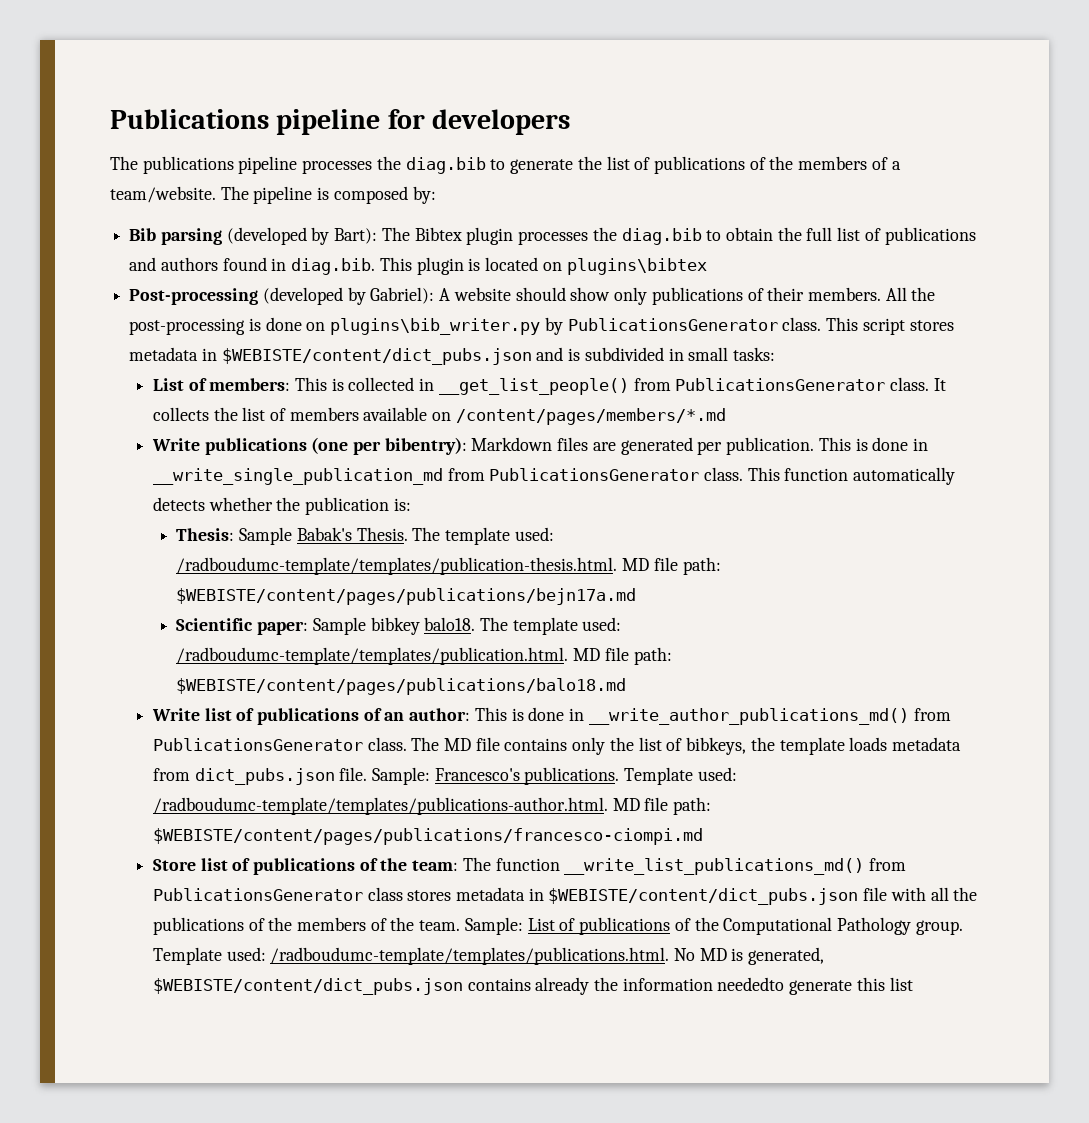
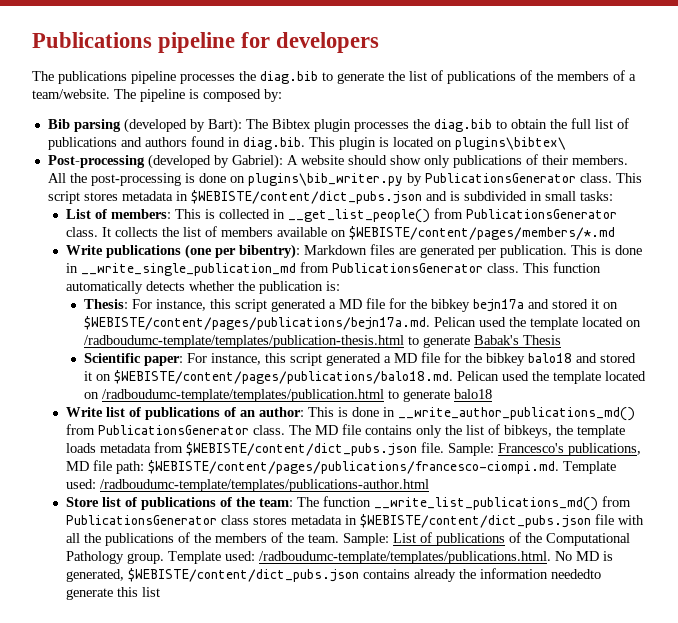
- Bib parsing (developed by Bart): The Bibtex plugin processes the diag.bib to obtain the full list of publications and authors found in diag.bib. This plugin is located on plugins\bibtex
+ Bib parsing (developed by Bart): The Bibtex plugin processes the diag.bib to obtain the full list of publications and authors found in diag.bib. This plugin is located on plugins\bibtex\
- It collects the list of members available on /content/pages/members/*.md
+ It collects the list of members available on $WEBISTE/content/pages/members/*.md
- Thesis: Sample Babak's Thesis. The template used: /radboudumc-template/templates/publication-thesis.html. MD file path: $WEBISTE/content/pages/publications/bejn17a.md
- Scientific paper: Sample bibkey balo18. The template used: /radboudumc-template/templates/publication.html. MD file path: $WEBISTE/content/pages/publications/balo18.md
+ Thesis: For instance, this script generated a MD file for the bibkey bejn17a and stored it on $WEBISTE/content/pages/publications/bejn17a.md. Pelican used the template located on /radboudumc-template/templates/publication-thesis.html to generate Babak's Thesis
+ Scientific paper: For instance, this script generated a MD file for the bibkey balo18 and stored it on $WEBISTE/content/pages/publications/balo18.md. Pelican used the template located on /radboudumc-template/templates/publication.html to generate balo18
- The MD file contains only the list of bibkeys, the template loads metadata from dict_pubs.json file.
+ The MD file contains only the list of bibkeys, the template loads metadata from $WEBISTE/content/dict_pubs.json file.
- Sample: Francesco's publications. Template used: /radboudumc-template/templates/publications-author.html. MD file path: $WEBISTE/content/pages/publications/francesco-ciompi.md
+ Sample: Francesco's publications, MD file path: $WEBISTE/content/pages/publications/francesco-ciompi.md. Template used: /radboudumc-template/templates/publications-author.html

